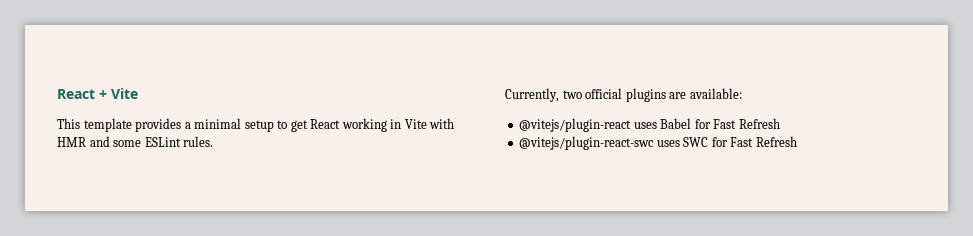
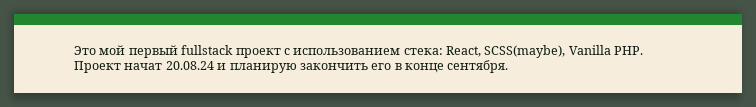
- React + Vite
- This template provides a minimal setup to get React working in Vite with HMR and some ESLint rules.
- Currently, two official plugins are available:
- @vitejs/plugin-react uses Babel for Fast Refresh
- @vitejs/plugin-react-swc uses SWC for Fast Refresh
+ Это мой первый fullstack проект с использованием стека: React, SCSS(maybe), Vanilla PHP. Проект начат 20.08.24 и планирую закончить его в конце сентября.

